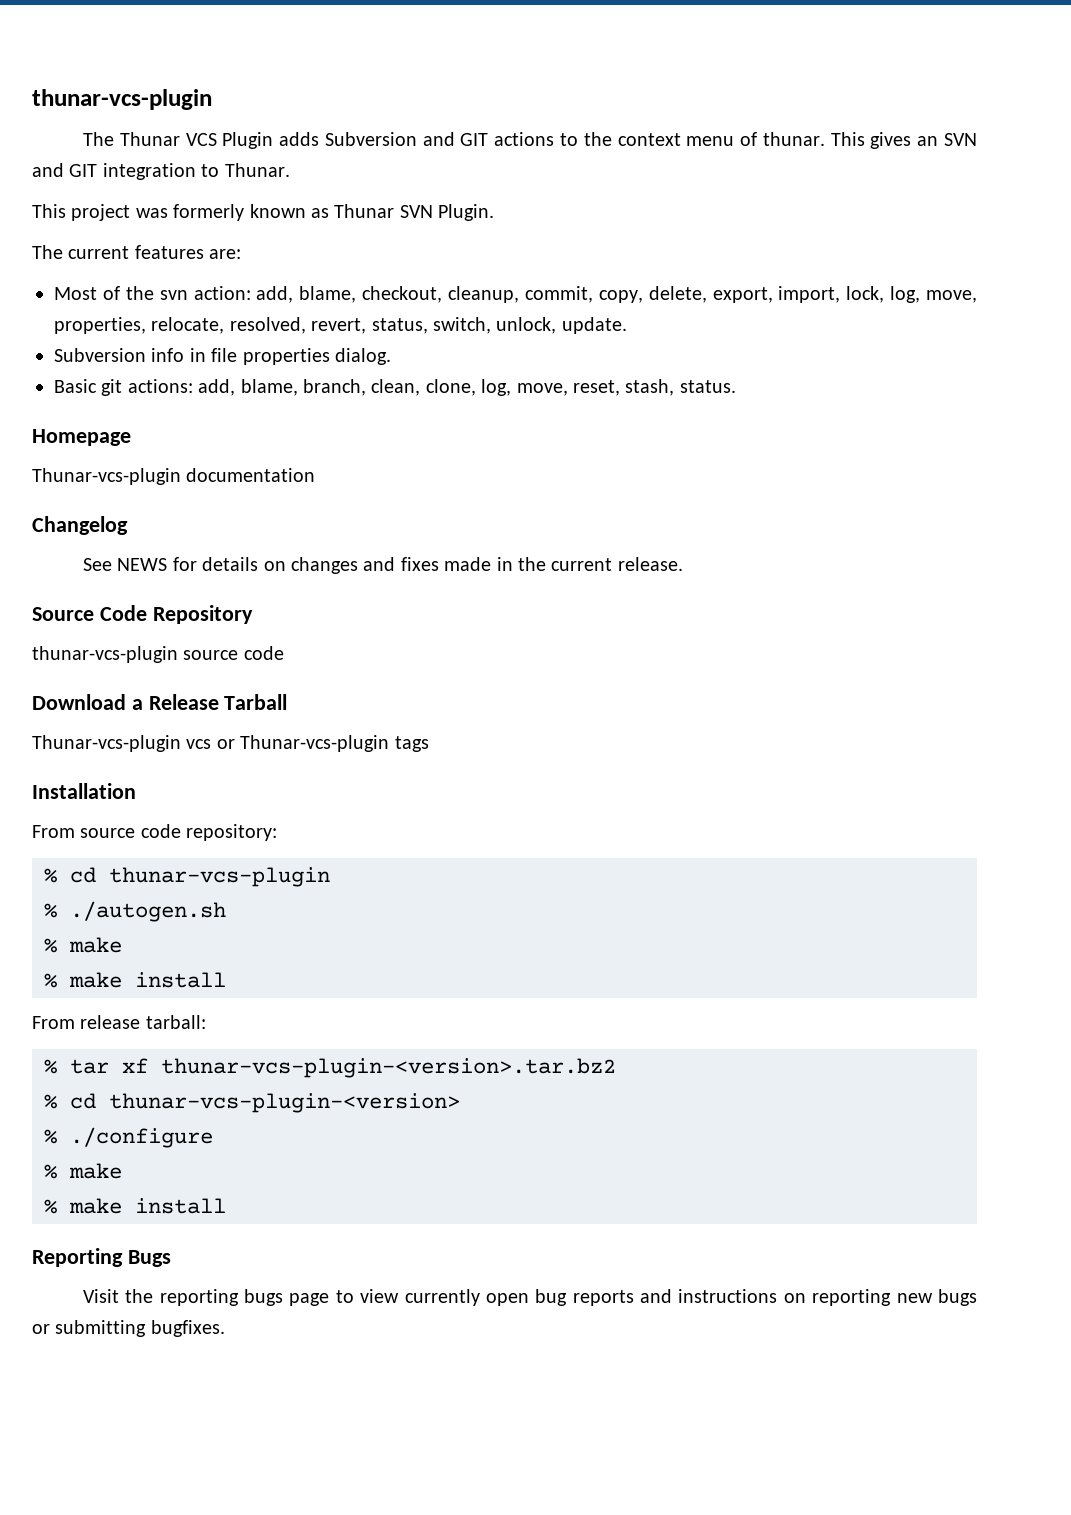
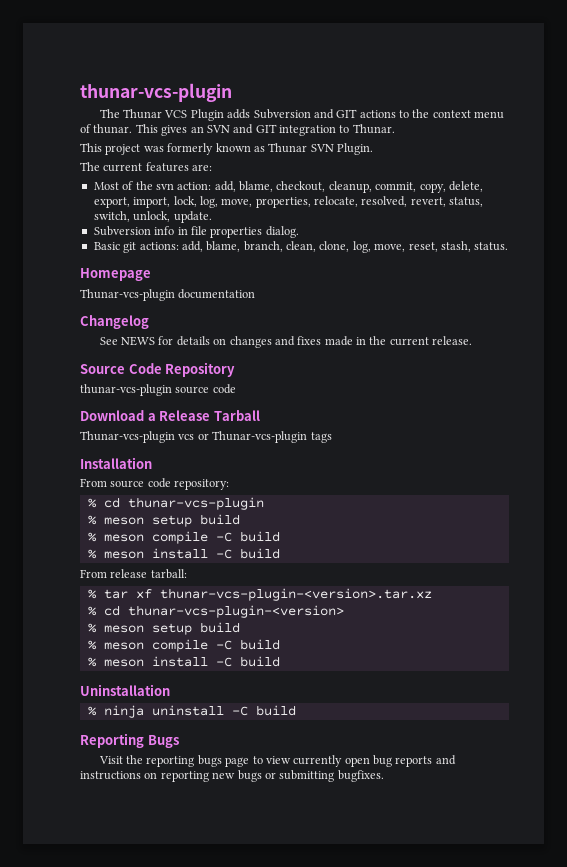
  % cd thunar-vcs-plugin
- % ./autogen.sh
- % make
- % make install
+ % meson setup build
+ % meson compile -C build
+ % meson install -C build
- % tar xf thunar-vcs-plugin-<version>.tar.bz2
+ % tar xf thunar-vcs-plugin-<version>.tar.xz
  % cd thunar-vcs-plugin-<version>
- % ./configure
- % make
- % make install
+ % meson setup build
+ % meson compile -C build
+ % meson install -C build
+ Uninstallation
+ % ninja uninstall -C build

